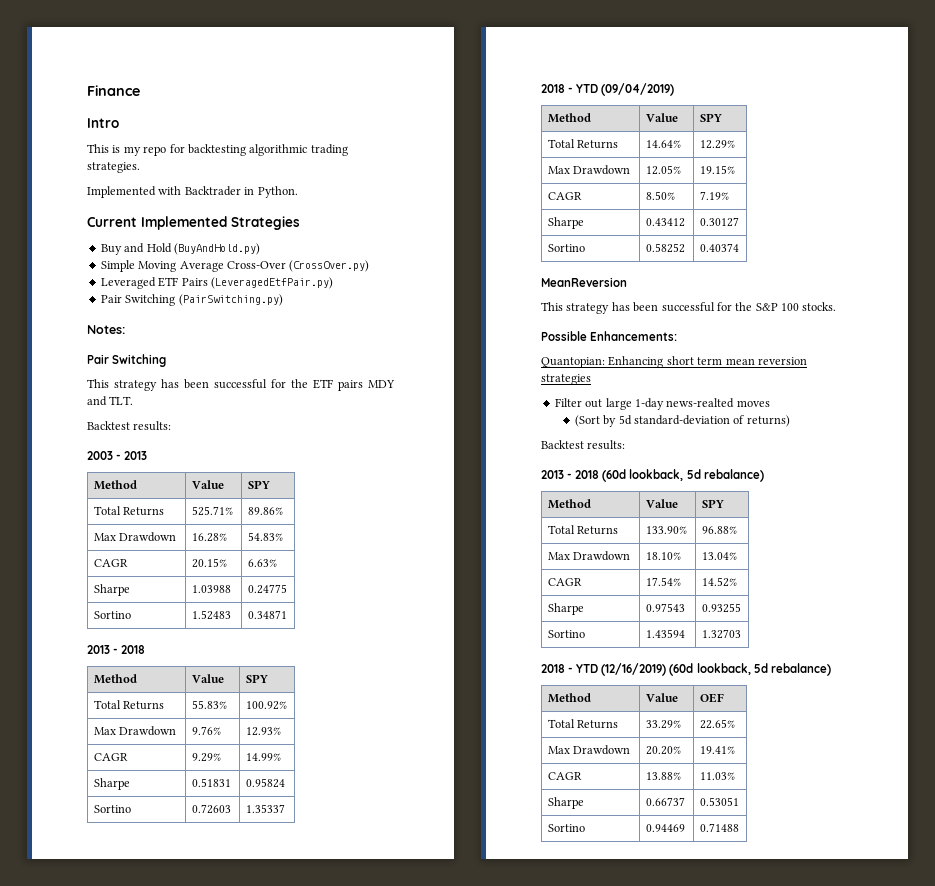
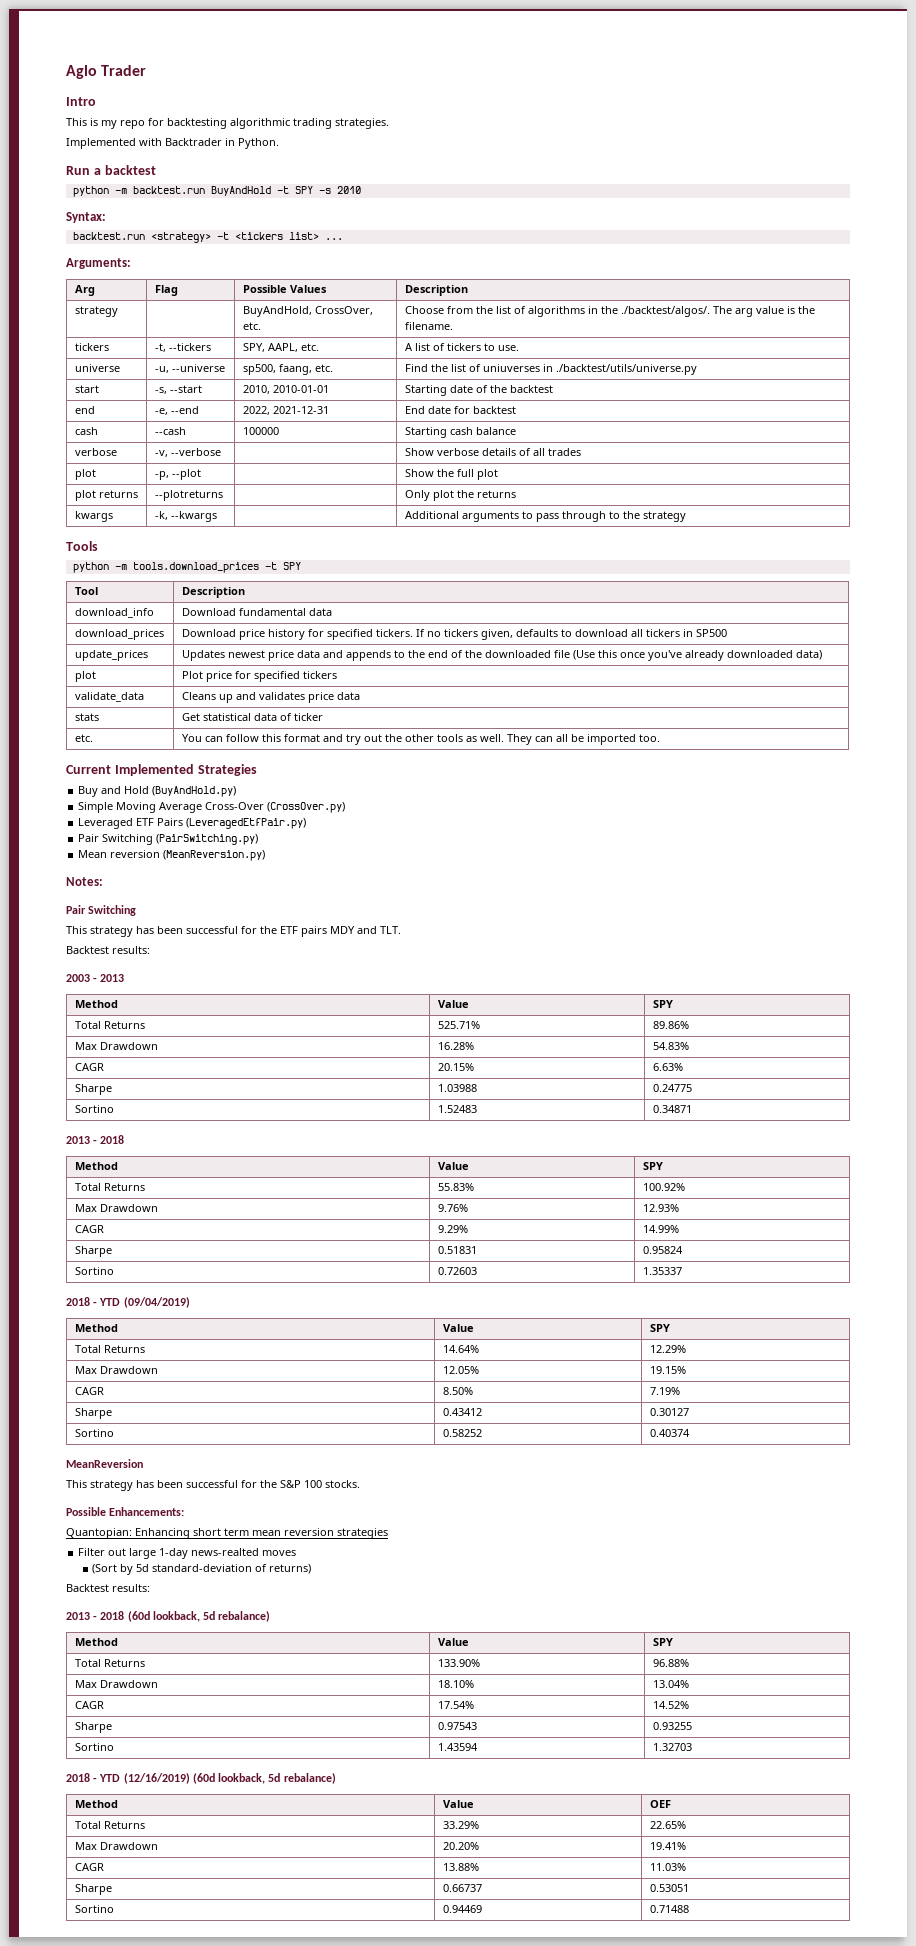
- Finance
+ Aglo Trader
+ Run a backtest
+ python -m backtest.run BuyAndHold -t SPY -s 2010
+ Syntax:
+ backtest.run <strategy> -t <tickers list> ...
+ Arguments:
+ Arg | Flag | Possible Values | Description
+ strategy | | BuyAndHold, CrossOver, etc. | Choose from the list of algorithms in the ./backtest/algos/. The arg value is the filename.
+ tickers | -t, --tickers | SPY, AAPL, etc. | A list of tickers to use.
+ universe | -u, --universe | sp500, faang, etc. | Find the list of uniuverses in ./backtest/utils/universe.py
+ start | -s, --start | 2010, 2010-01-01 | Starting date of the backtest
+ end | -e, --end | 2022, 2021-12-31 | End date for backtest
+ cash | --cash | 100000 | Starting cash balance
+ verbose | -v, --verbose | | Show verbose details of all trades
+ plot | -p, --plot | | Show the full plot
+ plot returns | --plotreturns | | Only plot the returns
+ kwargs | -k, --kwargs | | Additional arguments to pass through to the strategy
+ Tools
+ python -m tools.download_prices -t SPY
+ Tool | Description
+ download_info | Download fundamental data
+ download_prices | Download price history for specified tickers. If no tickers given, defaults to download all tickers in SP500
+ update_prices | Updates newest price data and appends to the end of the downloaded file (Use this once you've already downloaded data)
+ plot | Plot price for specified tickers
+ validate_data | Cleans up and validates price data
+ stats | Get statistical data of ticker
+ etc. | You can follow this format and try out the other tools as well. They can all be imported too.
+ Mean reversion (MeanReversion.py)

